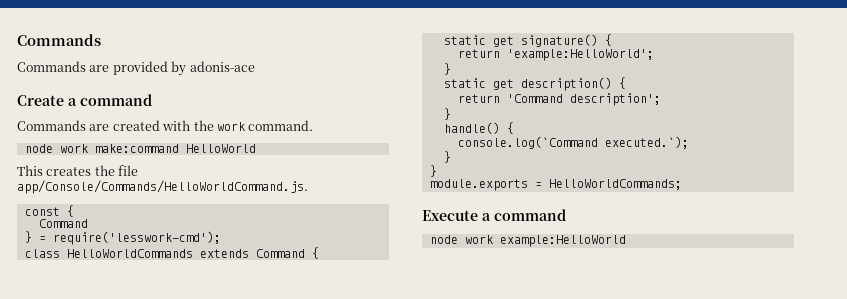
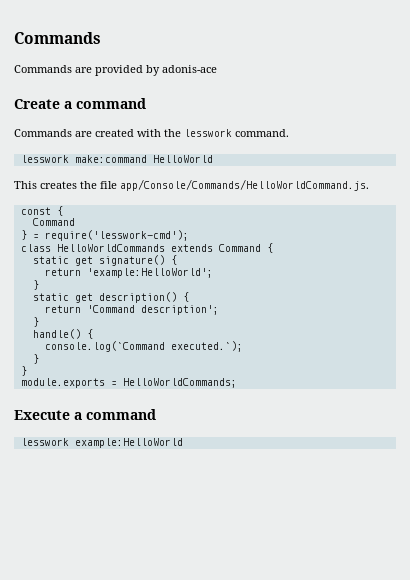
- Commands are created with the work command.
+ Commands are created with the lesswork command.
- node work make:command HelloWorld
+ lesswork make:command HelloWorld
- node work example:HelloWorld
+ lesswork example:HelloWorld

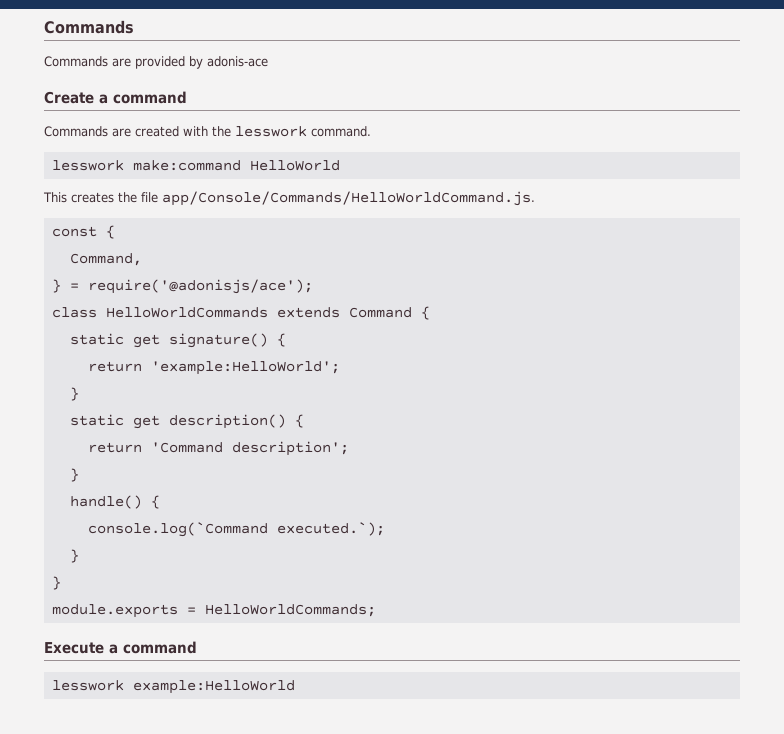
  const {
- Command
+ Command,
- } = require('lesswork-cmd');
+ } = require('@adonisjs/ace');

